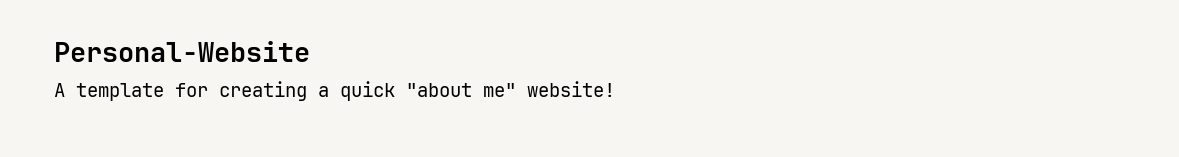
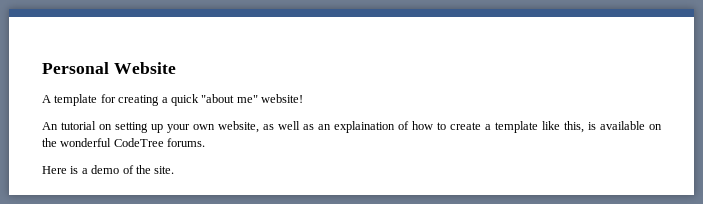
- Personal-Website
+ Personal Website
+ An tutorial on setting up your own website, as well as an explaination of how to create a template like this, is available on the wonderful CodeTree forums.
+ Here is a demo of the site.

